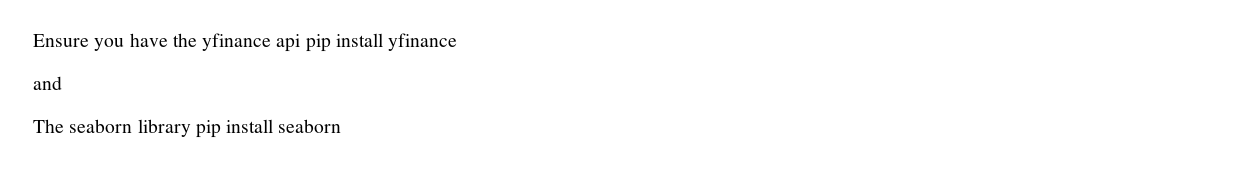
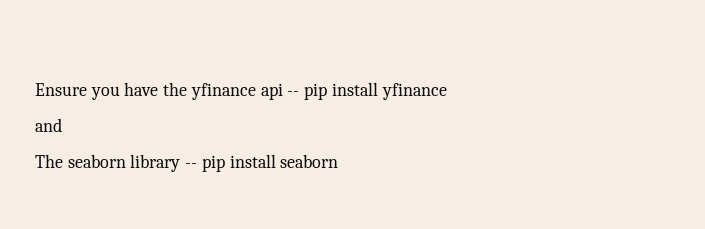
- Ensure you have the yfinance api pip install yfinance
+ Ensure you have the yfinance api -- pip install yfinance
- The seaborn library pip install seaborn
+ The seaborn library -- pip install seaborn

